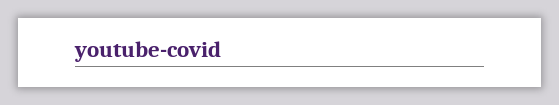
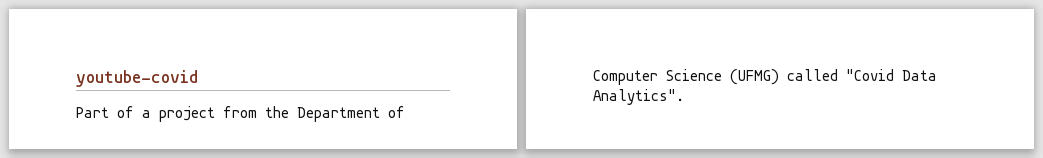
+ Part of a project from the Department of Computer Science (UFMG) called "Covid Data Analytics".

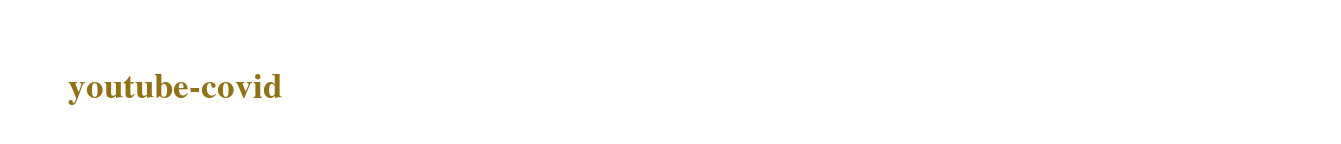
- Part of a project from the Department of Computer Science (UFMG) called "Covid Data Analytics".

